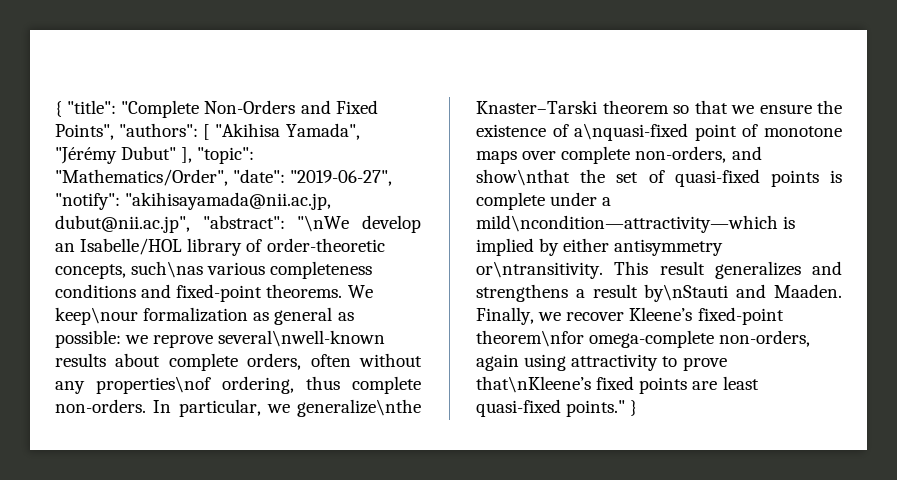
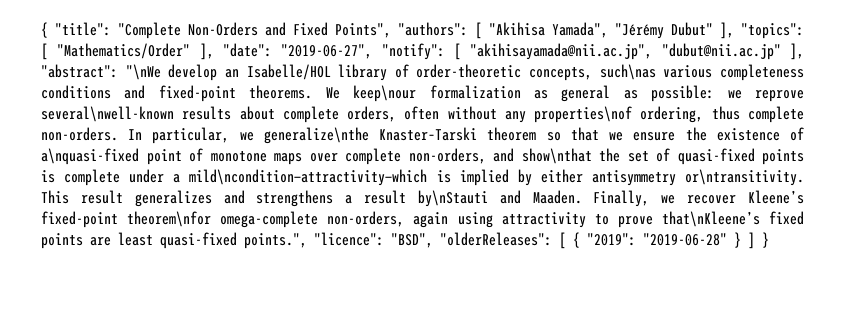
- { "title": "Complete Non-Orders and Fixed Points", "authors": [ "Akihisa Yamada", "Jérémy Dubut" ], "topic": "Mathematics/Order", "date": "2019-06-27", "notify": "akihisayamada@nii.ac.jp, dubut@nii.ac.jp", "abstract": "\nWe develop an Isabelle/HOL library of order-theoretic concepts, such\nas various completeness conditions and fixed-point theorems.
+ { "title": "Complete Non-Orders and Fixed Points", "authors": [ "Akihisa Yamada", "Jérémy Dubut" ], "topics": [ "Mathematics/Order" ], "date": "2019-06-27", "notify": [ "akihisayamada@nii.ac.jp", "dubut@nii.ac.jp" ], "abstract": "\nWe develop an Isabelle/HOL library of order-theoretic concepts, such\nas various completeness conditions and fixed-point theorems.
- Finally, we recover Kleene’s fixed-point theorem\nfor omega-complete non-orders, again using attractivity to prove that\nKleene’s fixed points are least quasi-fixed points." }
+ Finally, we recover Kleene’s fixed-point theorem\nfor omega-complete non-orders, again using attractivity to prove that\nKleene’s fixed points are least quasi-fixed points.", "licence": "BSD", "olderReleases": [ { "2019": "2019-06-28" } ] }

